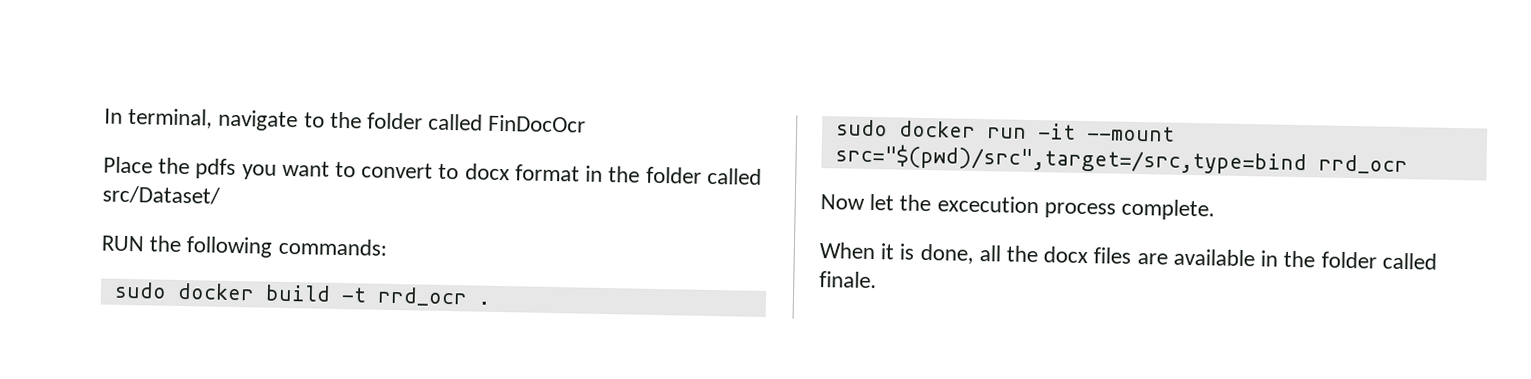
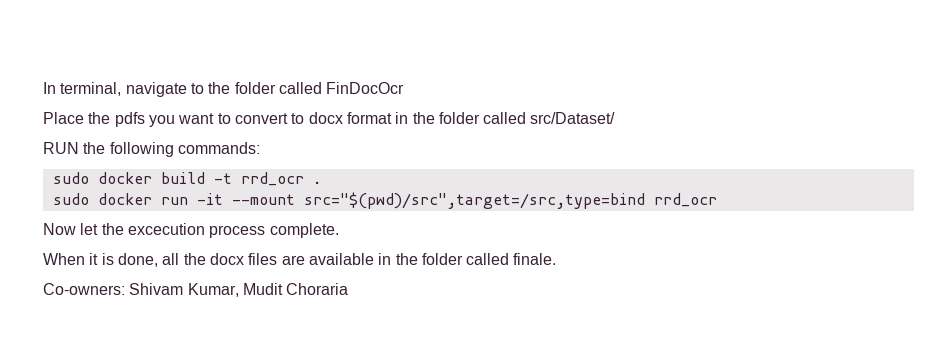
+ Co-owners: Shivam Kumar, Mudit Choraria

